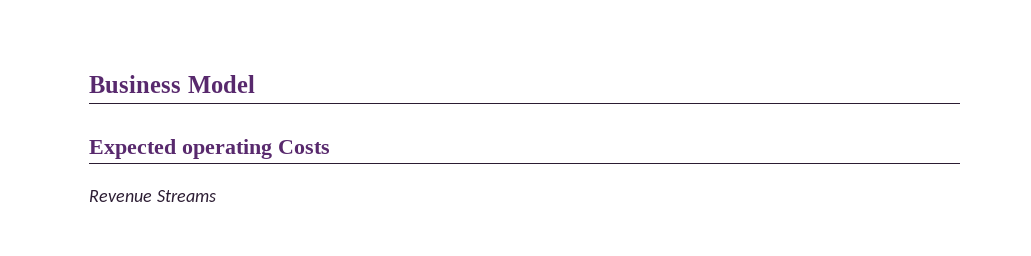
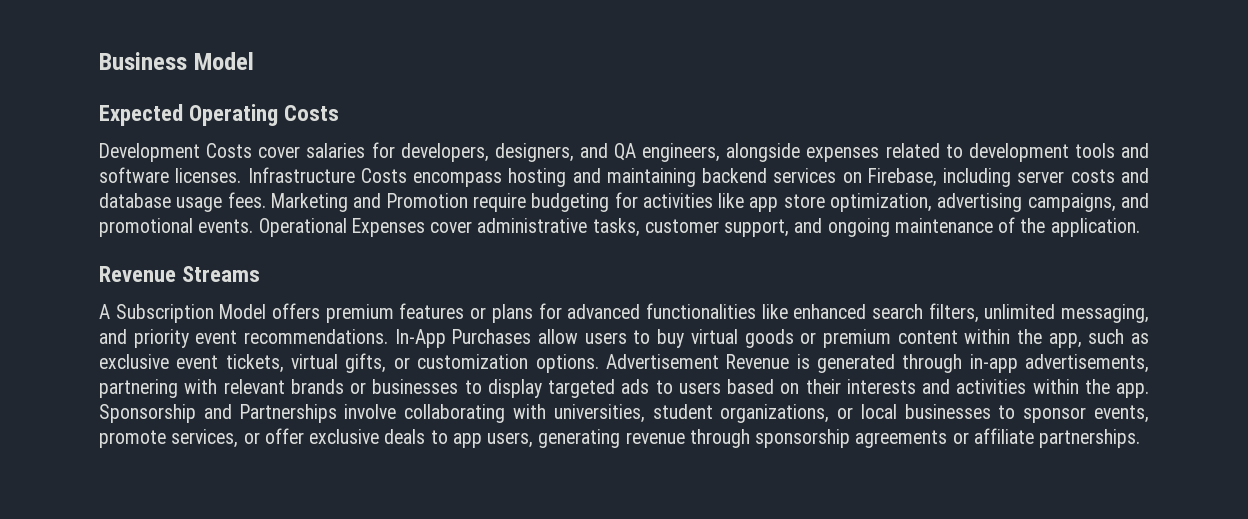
- Expected operating Costs
+ Expected Operating Costs
+ Development Costs cover salaries for developers, designers, and QA engineers, alongside expenses related to development tools and software licenses. Infrastructure Costs encompass hosting and maintaining backend services on Firebase, including server costs and database usage fees. Marketing and Promotion require budgeting for activities like app store optimization, advertising campaigns, and promotional events. Operational Expenses cover administrative tasks, customer support, and ongoing maintenance of the application.
  Revenue Streams
+ A Subscription Model offers premium features or plans for advanced functionalities like enhanced search filters, unlimited messaging, and priority event recommendations. In-App Purchases allow users to buy virtual goods or premium content within the app, such as exclusive event tickets, virtual gifts, or customization options. Advertisement Revenue is generated through in-app advertisements, partnering with relevant brands or businesses to display targeted ads to users based on their interests and activities within the app. Sponsorship and Partnerships involve collaborating with universities, student organizations, or local businesses to sponsor events, promote services, or offer exclusive deals to app users, generating revenue through sponsorship agreements or affiliate partnerships.

